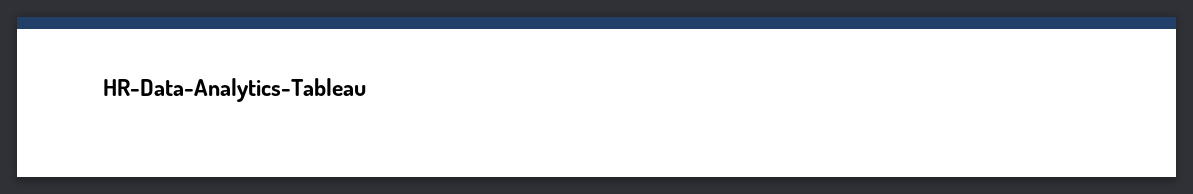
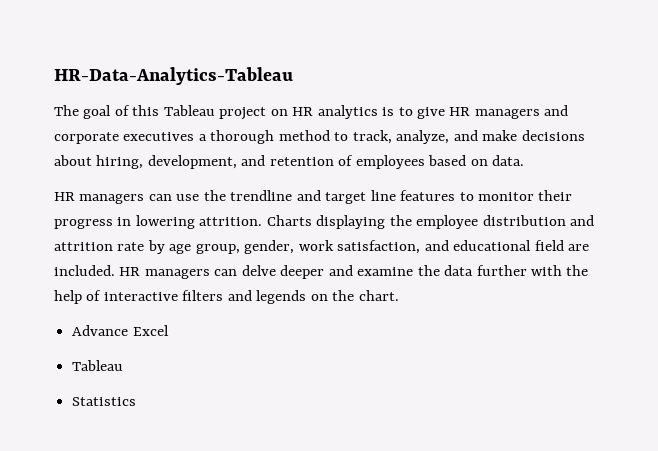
+ The goal of this Tableau project on HR analytics is to give HR managers and corporate executives a thorough method to track, analyze, and make decisions about hiring, development, and retention of employees based on data.
+ HR managers can use the trendline and target line features to monitor their progress in lowering attrition. Charts displaying the employee distribution and attrition rate by age group, gender, work satisfaction, and educational field are included. HR managers can delve deeper and examine the data further with the help of interactive filters and legends on the chart.
+ Advance Excel
+ Tableau
+ Statistics

